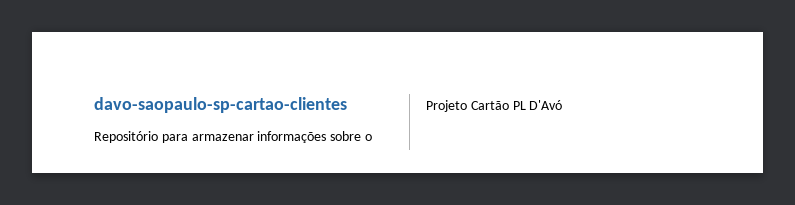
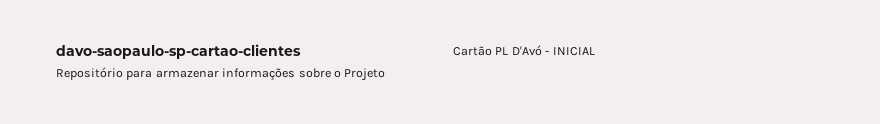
- Repositório para armazenar informações sobre o Projeto Cartão PL D'Avó
+ Repositório para armazenar informações sobre o Projeto Cartão PL D'Avó - INICIAL

